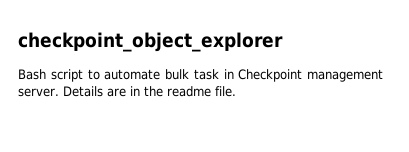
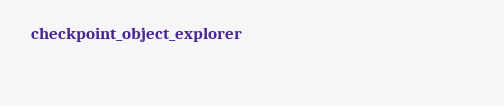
- Bash script to automate bulk task in Checkpoint management server. Details are in the readme file.

